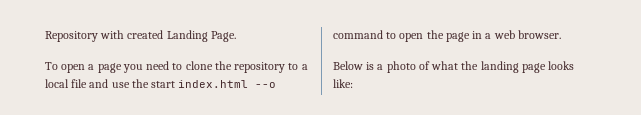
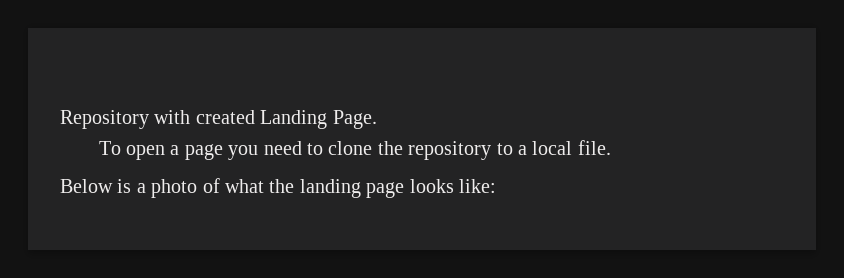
- To open a page you need to clone the repository to a local file and use the start index.html --o command to open the page in a web browser.
+ To open a page you need to clone the repository to a local file.

